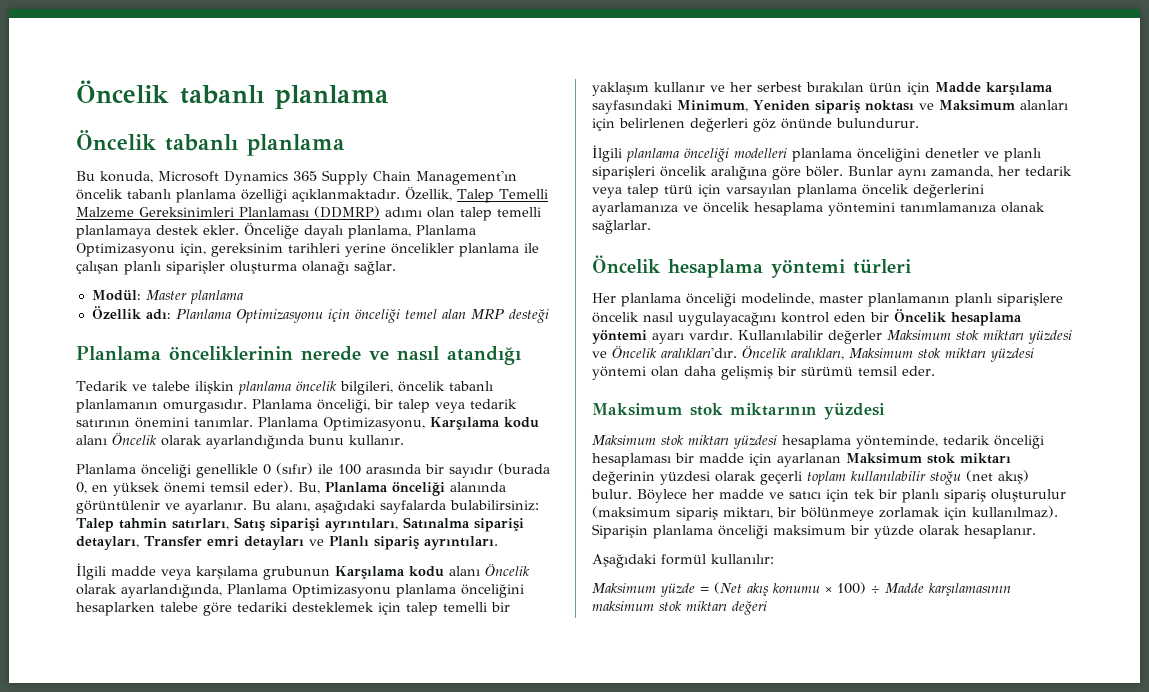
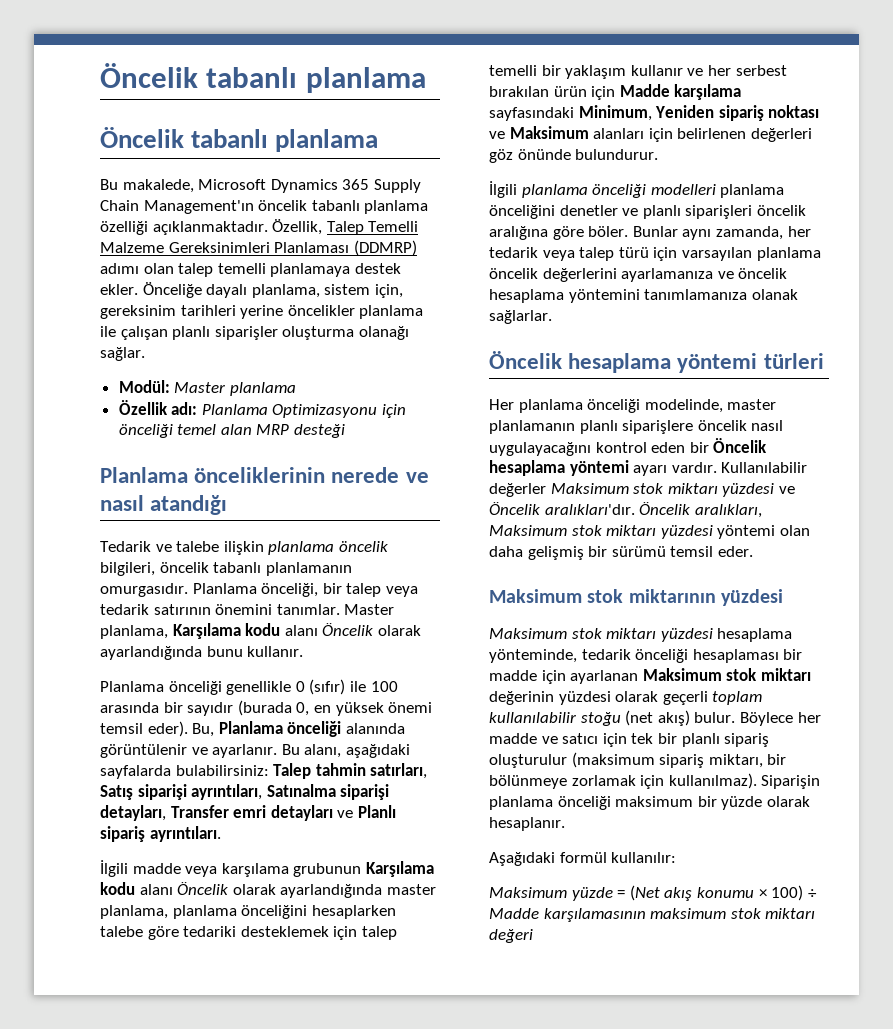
- Bu konuda, Microsoft Dynamics 365 Supply Chain Management'ın öncelik tabanlı planlama özelliği açıklanmaktadır.
+ Bu makalede, Microsoft Dynamics 365 Supply Chain Management'ın öncelik tabanlı planlama özelliği açıklanmaktadır.
- Önceliğe dayalı planlama, Planlama Optimizasyonu için, gereksinim tarihleri yerine öncelikler planlama ile çalışan planlı siparişler oluşturma olanağı sağlar.
+ Önceliğe dayalı planlama, sistem için, gereksinim tarihleri yerine öncelikler planlama ile çalışan planlı siparişler oluşturma olanağı sağlar.
- Planlama Optimizasyonu, Karşılama kodu alanı Öncelik olarak ayarlandığında bunu kullanır.
+ Master planlama, Karşılama kodu alanı Öncelik olarak ayarlandığında bunu kullanır.
- İlgili madde veya karşılama grubunun Karşılama kodu alanı Öncelik olarak ayarlandığında, Planlama Optimizasyonu planlama önceliğini hesaplarken talebe göre tedariki desteklemek için talep temelli bir yaklaşım kullanır ve her serbest bırakılan ürün için Madde karşılama sayfasındaki Minimum, Yeniden sipariş noktası ve Maksimum alanları için belirlenen değerleri göz önünde bulundurur.
+ İlgili madde veya karşılama grubunun Karşılama kodu alanı Öncelik olarak ayarlandığında master planlama, planlama önceliğini hesaplarken talebe göre tedariki desteklemek için talep temelli bir yaklaşım kullanır ve her serbest bırakılan ürün için Madde karşılama sayfasındaki Minimum, Yeniden sipariş noktası ve Maksimum alanları için belirlenen değerleri göz önünde bulundurur.

